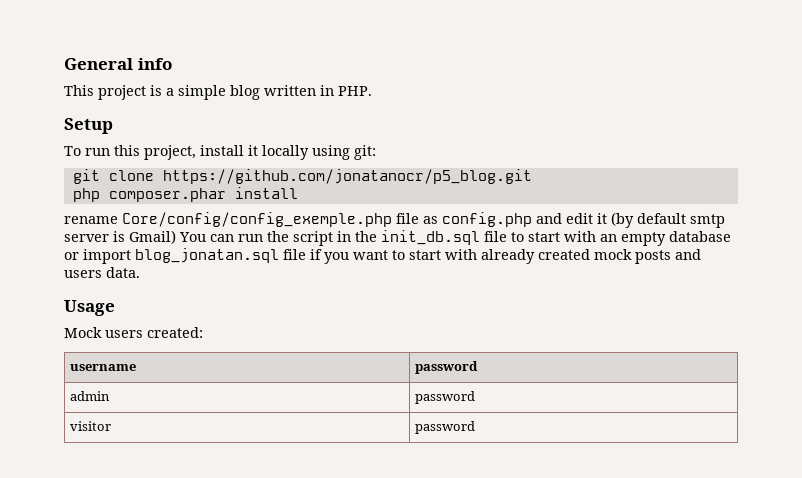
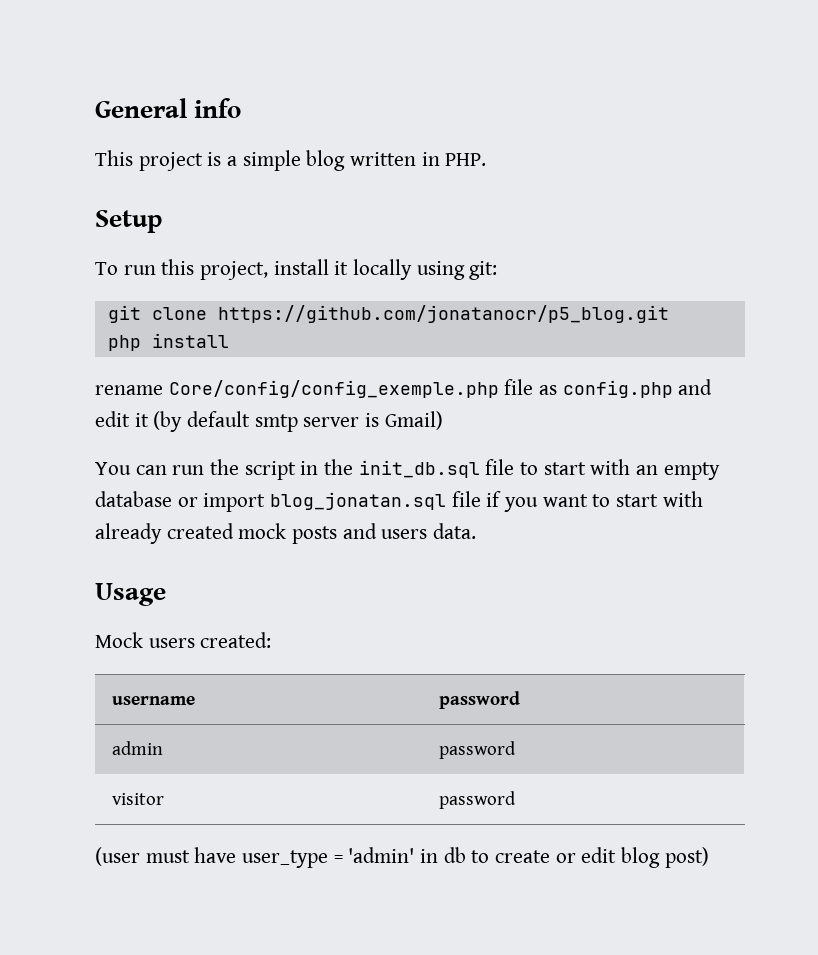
- php composer.phar install
+ php install
- rename Core/config/config_exemple.php file as config.php and edit it (by default smtp server is Gmail) You can run the script in the init_db.sql file to start with an empty database or import blog_jonatan.sql file if you want to start with already created mock posts and users data.
+ rename Core/config/config_exemple.php file as config.php and edit it (by default smtp server is Gmail)
+ You can run the script in the init_db.sql file to start with an empty database or import blog_jonatan.sql file if you want to start with already created mock posts and users data.
+ (user must have user_type = 'admin' in db to create or edit blog post)

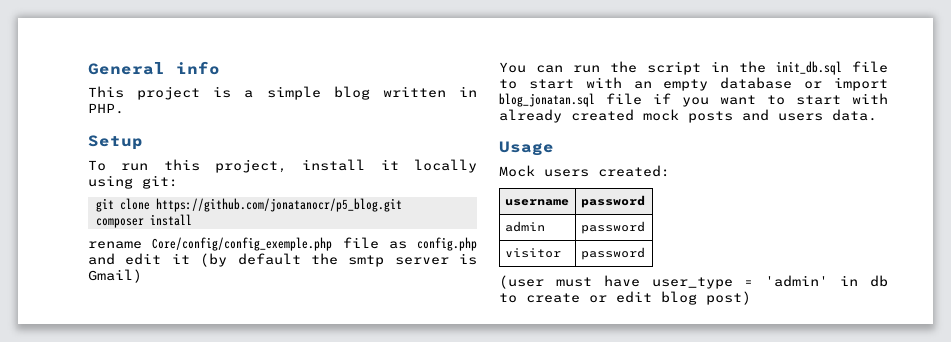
- php install
+ composer install
- rename Core/config/config_exemple.php file as config.php and edit it (by default smtp server is Gmail)
+ rename Core/config/config_exemple.php file as config.php and edit it (by default the smtp server is Gmail)

